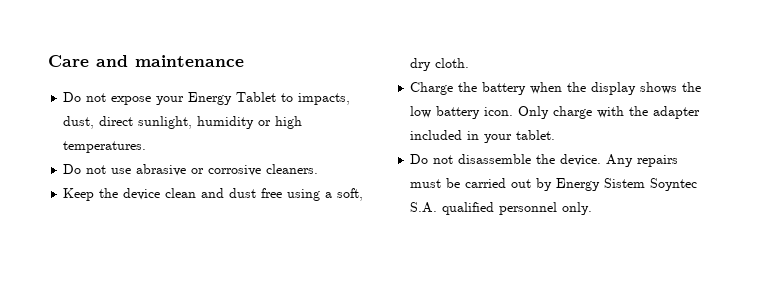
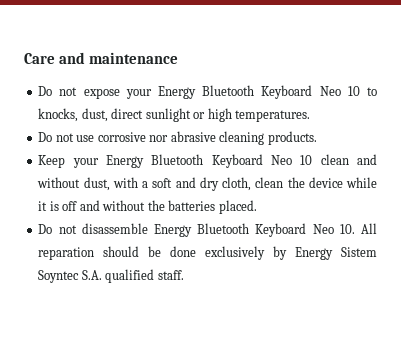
- Do not expose your Energy Tablet to impacts, dust, direct sunlight, humidity or high temperatures.
+ Do not expose your Energy Bluetooth Keyboard Neo 10 to knocks, dust, direct sunlight or high temperatures.
- Do not use abrasive or corrosive cleaners.
- Keep the device clean and dust free using a soft, dry cloth.
- Charge the battery when the display shows the low battery icon. Only charge with the adapter included in your tablet.
- Do not disassemble the device. Any repairs must be carried out by Energy Sistem Soyntec S.A. qualified personnel only.
+ Do not use corrosive nor abrasive cleaning products.
+ Keep your Energy Bluetooth Keyboard Neo 10 clean and without dust, with a soft and dry cloth, clean the device while it is off and without the batteries placed.
+ Do not disassemble Energy Bluetooth Keyboard Neo 10. All reparation should be done exclusively by Energy Sistem Soyntec S.A. qualified staff.

